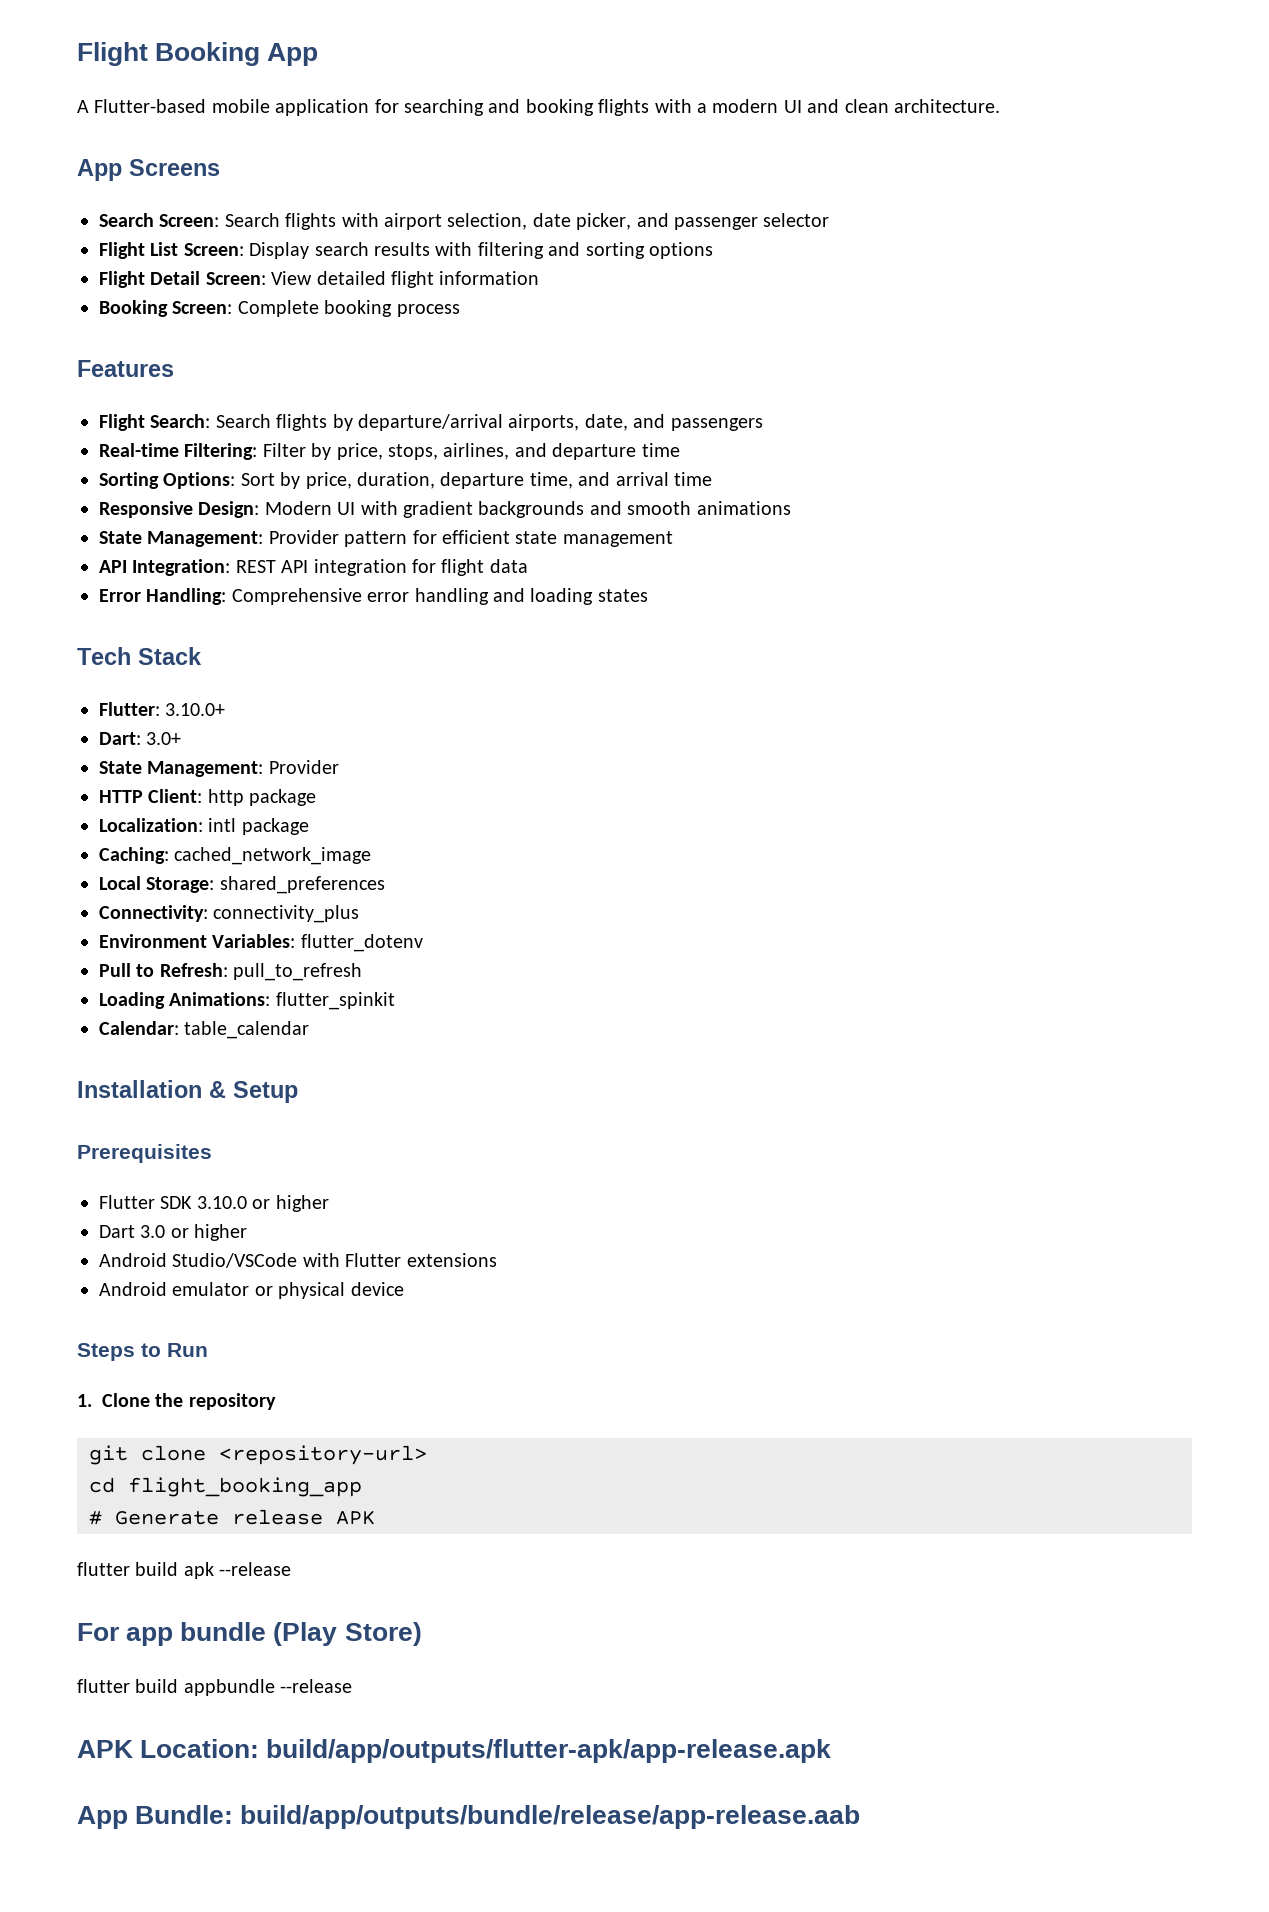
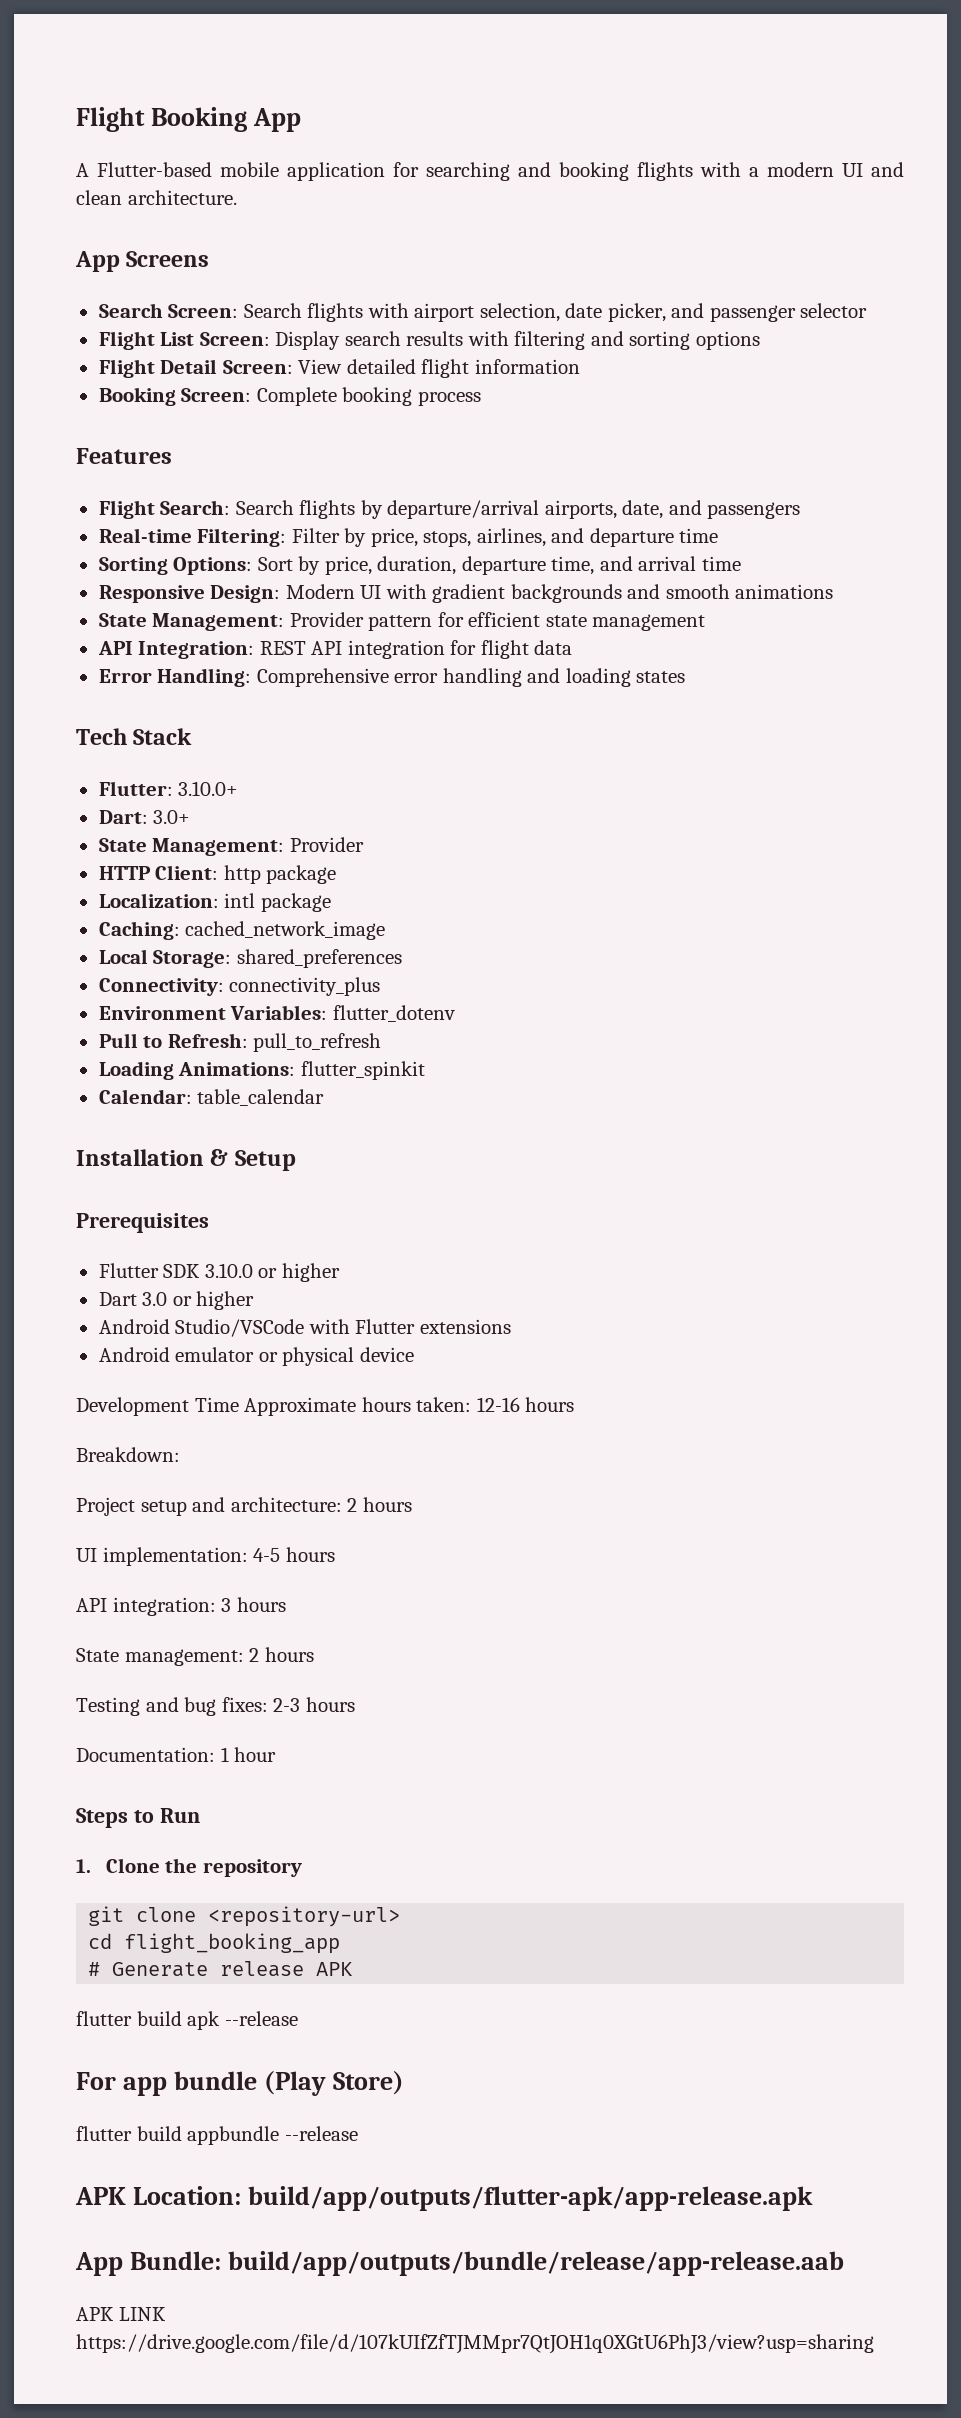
+ Development Time Approximate hours taken: 12-16 hours
+ Breakdown:
+ Project setup and architecture: 2 hours
+ UI implementation: 4-5 hours
+ API integration: 3 hours
+ State management: 2 hours
+ Testing and bug fixes: 2-3 hours
+ Documentation: 1 hour
+ APK LINK https://drive.google.com/file/d/107kUIfZfTJMMpr7QtJOH1q0XGtU6PhJ3/view?usp=sharing

